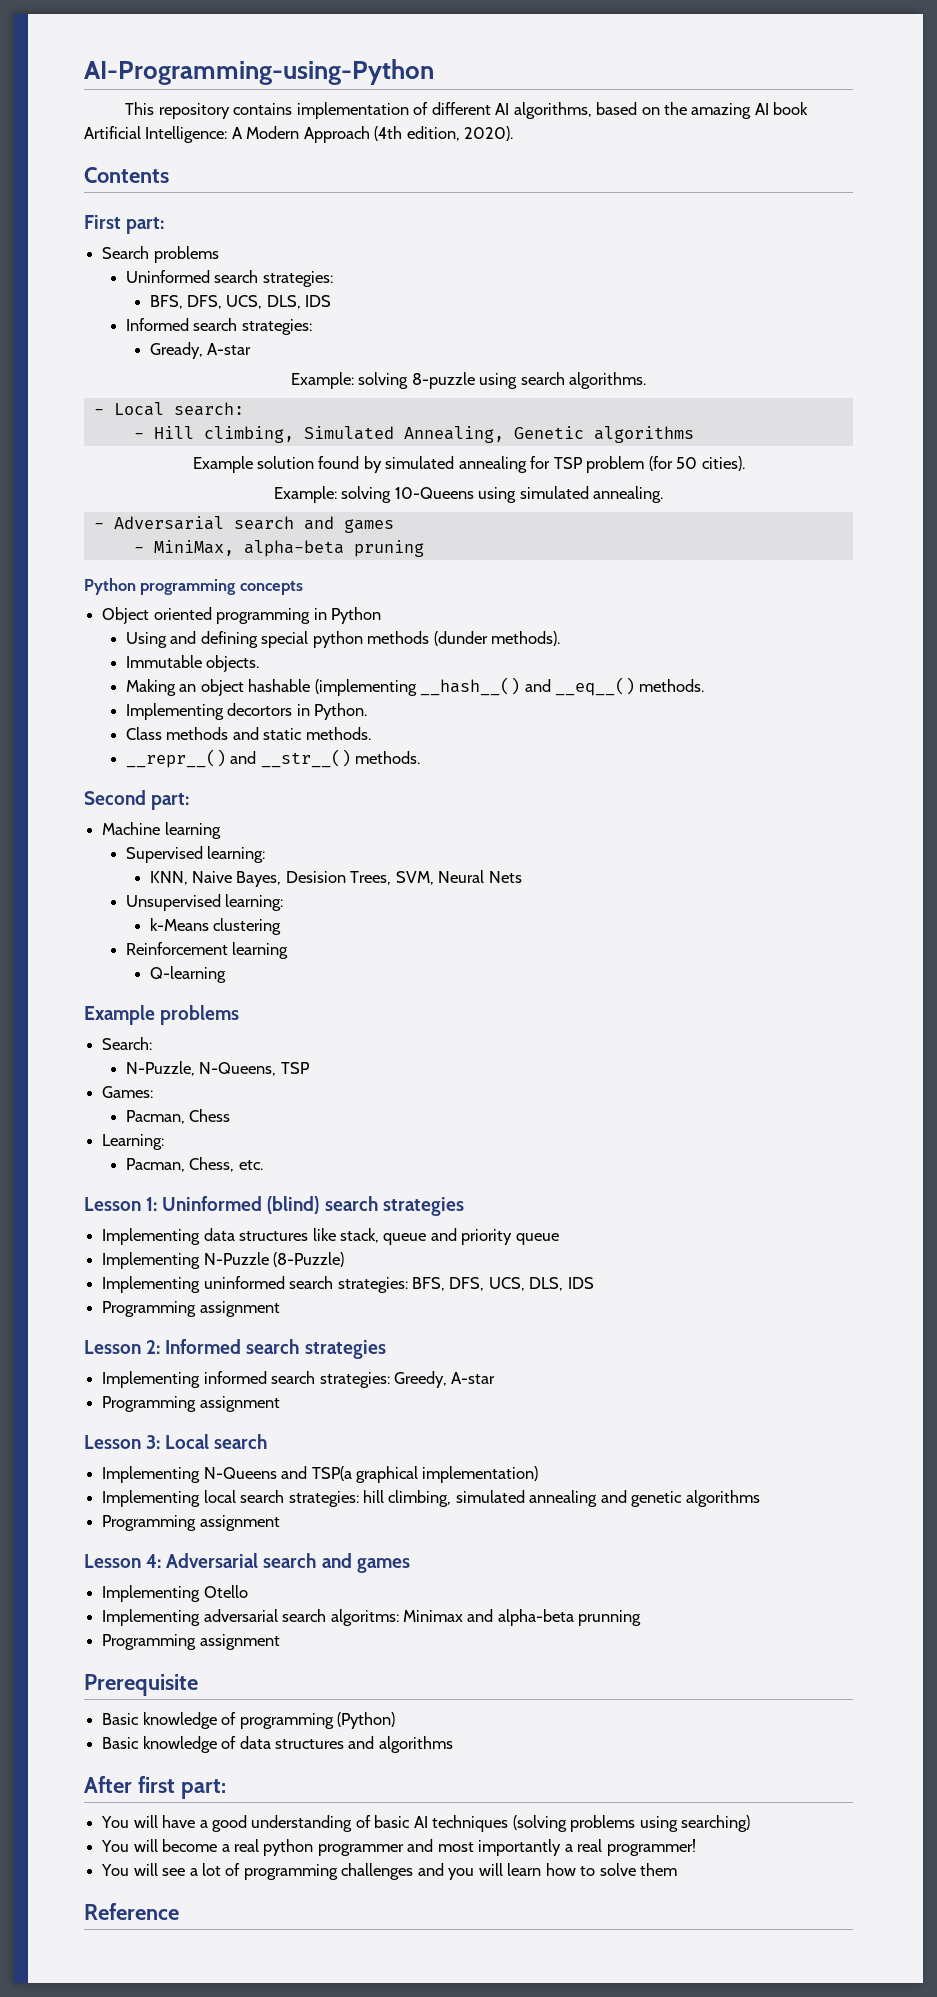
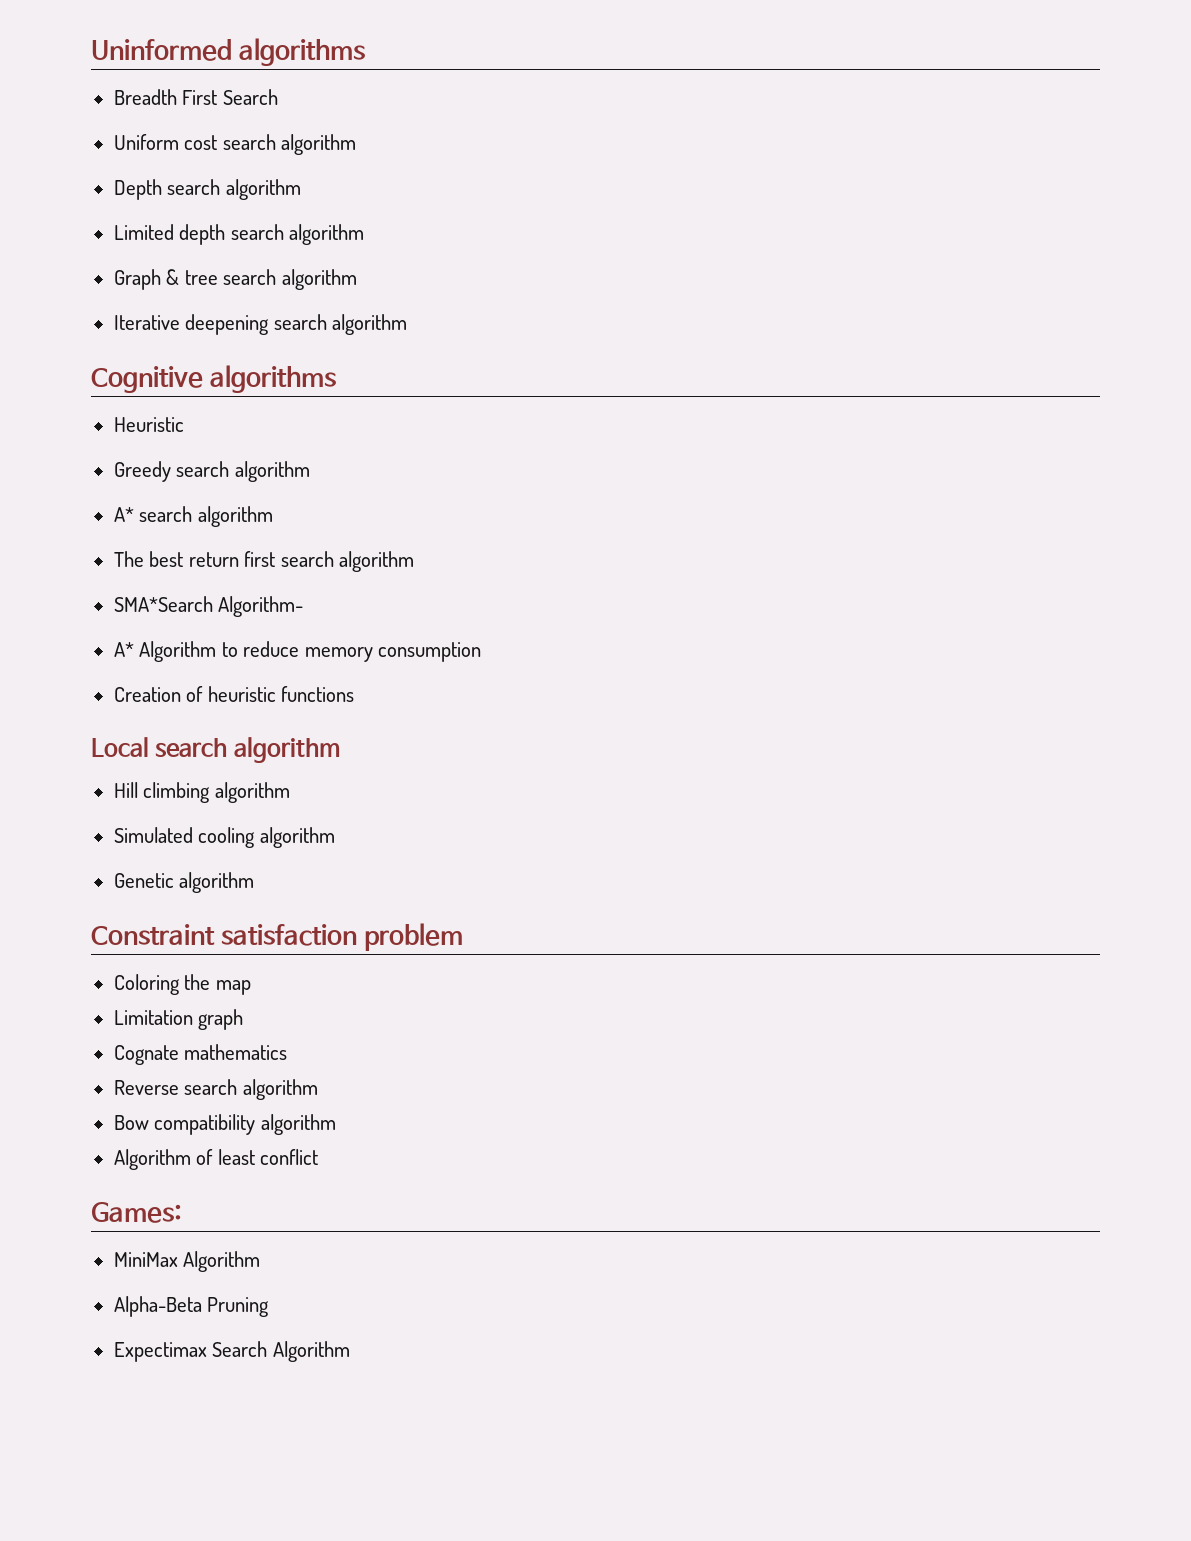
- AI-Programming-using-Python
- This repository contains implementation of different AI algorithms, based on the amazing AI book Artificial Intelligence: A Modern Approach (4th edition, 2020).
- Contents
- First part:
- Search problems
- Uninformed search strategies:
- BFS, DFS, UCS, DLS, IDS
- Informed search strategies:
- Gready, A-star
- Example: solving 8-puzzle using search algorithms.
- - Local search:
- - Hill climbing, Simulated Annealing, Genetic algorithms
- Example solution found by simulated annealing for TSP problem (for 50 cities).
- Example: solving 10-Queens using simulated annealing.
- - Adversarial search and games
- - MiniMax, alpha-beta pruning
- Python programming concepts
- Object oriented programming in Python
- Using and defining special python methods (dunder methods).
- Immutable objects.
- Making an object hashable (implementing __hash__() and __eq__() methods.
- Implementing decortors in Python.
- Class methods and static methods.
- __repr__() and __str__() methods.
- Second part:
- Machine learning
- Supervised learning:
- KNN, Naive Bayes, Desision Trees, SVM, Neural Nets
- Unsupervised learning:
- k-Means clustering
- Reinforcement learning
- Q-learning
- Example problems
- Search:
- N-Puzzle, N-Queens, TSP
+ Uninformed algorithms
+ Breadth First Search
+ Uniform cost search algorithm
+ Depth search algorithm
+ Limited depth search algorithm
+ Graph & tree search algorithm
+ Iterative deepening search algorithm
+ Cognitive algorithms
+ Heuristic
+ Greedy search algorithm
+ A* search algorithm
+ The best return first search algorithm
+ SMA*Search Algorithm-
+ A* Algorithm to reduce memory consumption
+ Creation of heuristic functions
+ Local search algorithm
+ Hill climbing algorithm
+ Simulated cooling algorithm
+ Genetic algorithm
+ Constraint satisfaction problem
+ Coloring the map
+ Limitation graph
+ Cognate mathematics
+ Reverse search algorithm
+ Bow compatibility algorithm
+ Algorithm of least conflict
  Games:
- Pacman, Chess
- Learning:
- Pacman, Chess, etc.
- Lesson 1: Uninformed (blind) search strategies
- Implementing data structures like stack, queue and priority queue
- Implementing N-Puzzle (8-Puzzle)
- Implementing uninformed search strategies: BFS, DFS, UCS, DLS, IDS
- Programming assignment
- Lesson 2: Informed search strategies
- Implementing informed search strategies: Greedy, A-star
- Programming assignment
- Lesson 3: Local search
- Implementing N-Queens and TSP(a graphical implementation)
- Implementing local search strategies: hill climbing, simulated annealing and genetic algorithms
- Programming assignment
- Lesson 4: Adversarial search and games
- Implementing Otello
- Implementing adversarial search algoritms: Minimax and alpha-beta prunning
- Programming assignment
- Prerequisite
- Basic knowledge of programming (Python)
- Basic knowledge of data structures and algorithms
- After first part:
- You will have a good understanding of basic AI techniques (solving problems using searching)
- You will become a real python programmer and most importantly a real programmer!
- You will see a lot of programming challenges and you will learn how to solve them
- Reference
+ MiniMax Algorithm
+ Alpha-Beta Pruning
+ Expectimax Search Algorithm

